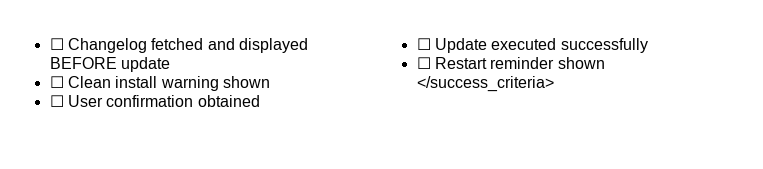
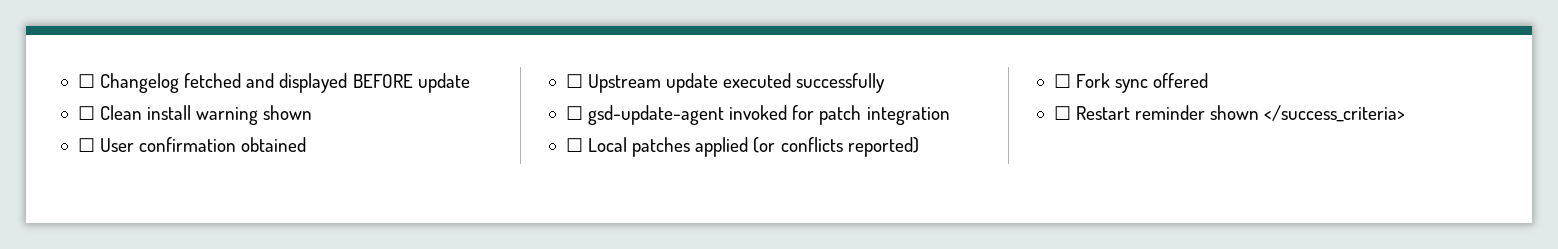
- ☐ Update executed successfully
+ ☐ Upstream update executed successfully
+ ☐ gsd-update-agent invoked for patch integration
+ ☐ Local patches applied (or conflicts reported)
+ ☐ Fork sync offered

